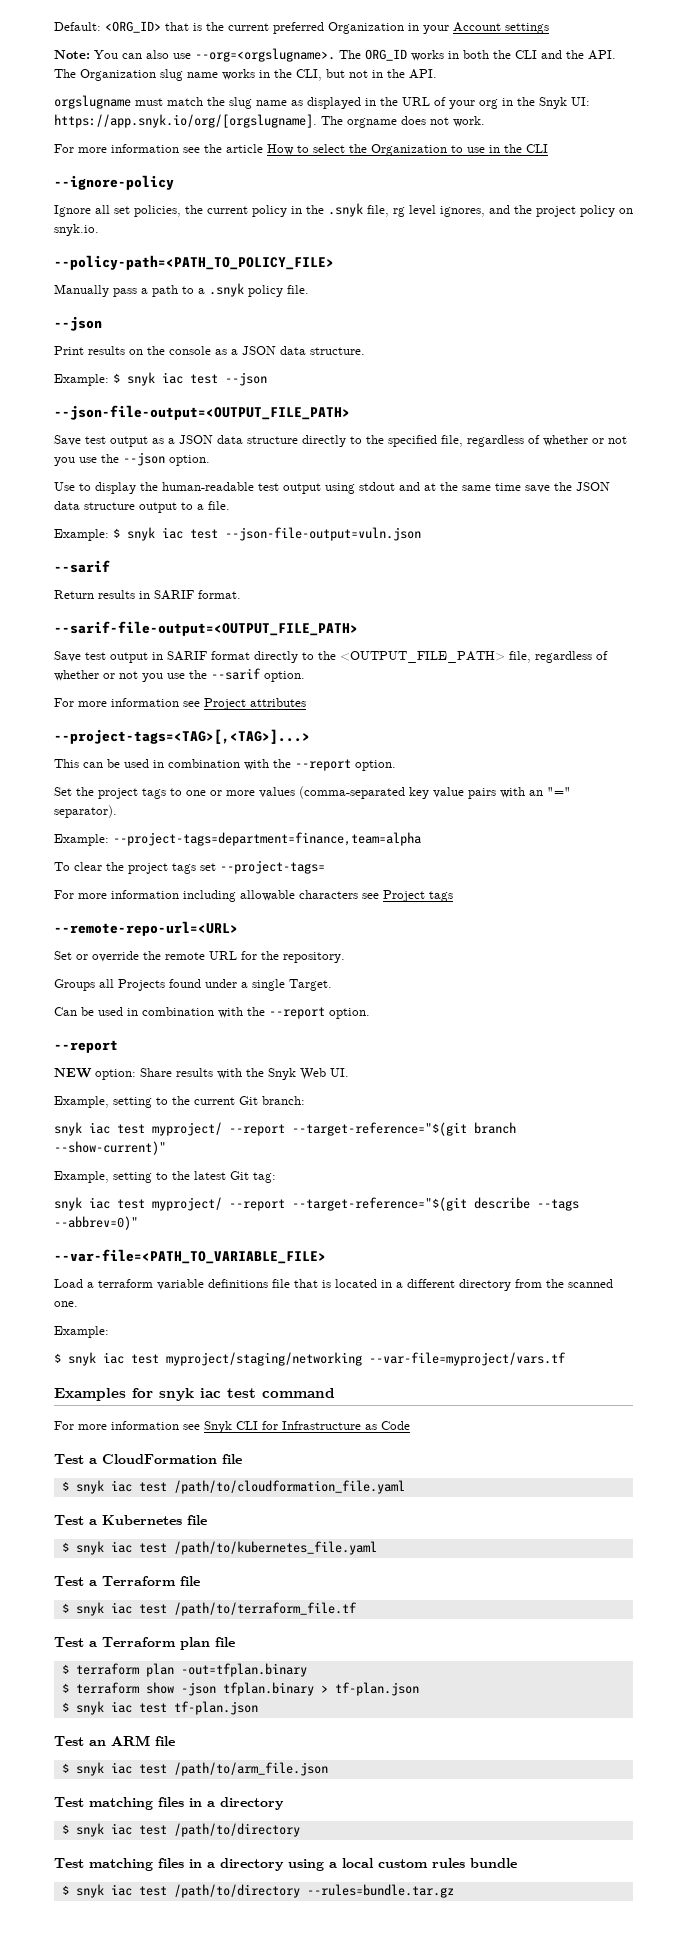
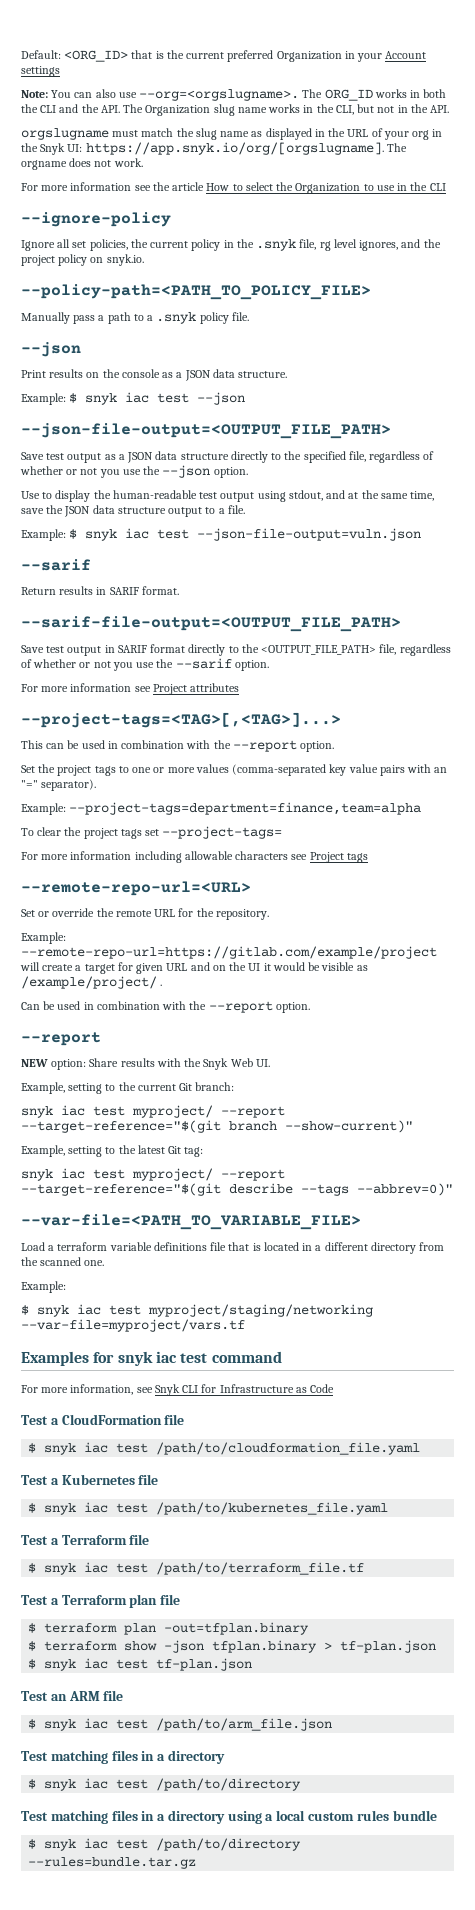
- Use to display the human-readable test output using stdout and at the same time save the JSON data structure output to a file.
+ Use to display the human-readable test output using stdout, and at the same time, save the JSON data structure output to a file.
- Groups all Projects found under a single Target.
+ Example: --remote-repo-url=https://gitlab.com/example/project will create a target for given URL and on the UI it would be visible as /example/project/ .
- For more information see Snyk CLI for Infrastructure as Code
+ For more information, see Snyk CLI for Infrastructure as Code

